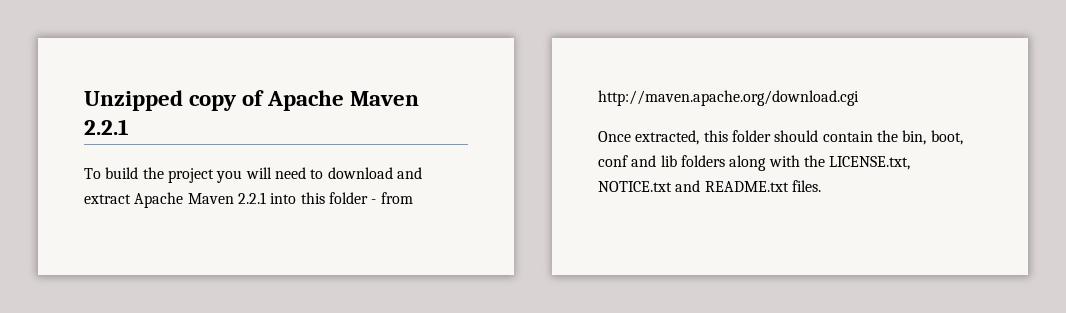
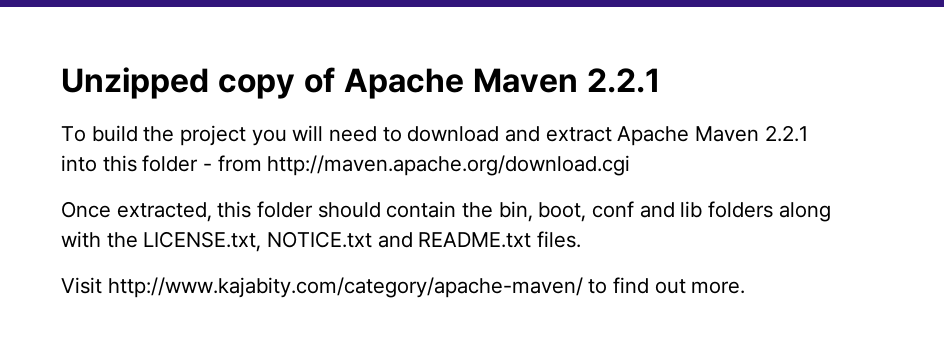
+ Visit http://www.kajabity.com/category/apache-maven/ to find out more.

